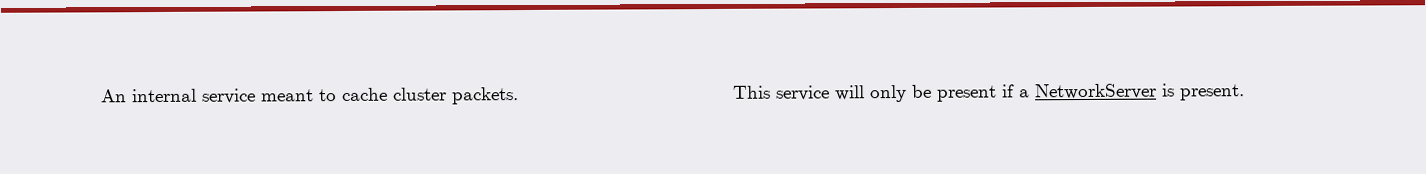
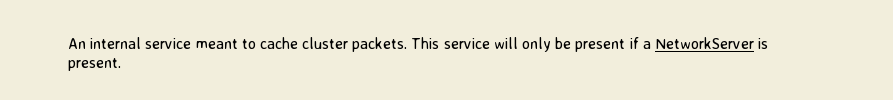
- An internal service meant to cache cluster packets.
- This service will only be present if a NetworkServer is present.
+ An internal service meant to cache cluster packets. This service will only be present if a NetworkServer is present.

